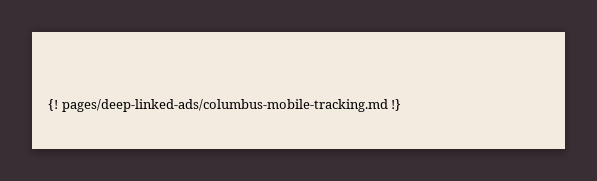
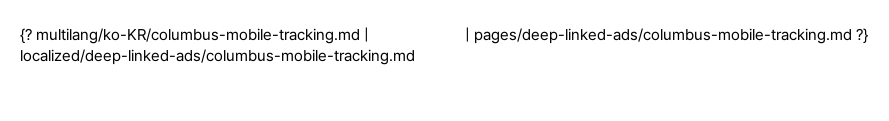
- {! pages/deep-linked-ads/columbus-mobile-tracking.md !}
+ {? multilang/ko-KR/columbus-mobile-tracking.md | localized/deep-linked-ads/columbus-mobile-tracking.md | pages/deep-linked-ads/columbus-mobile-tracking.md ?}

